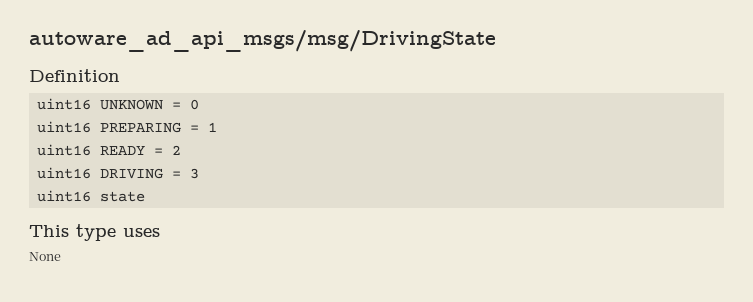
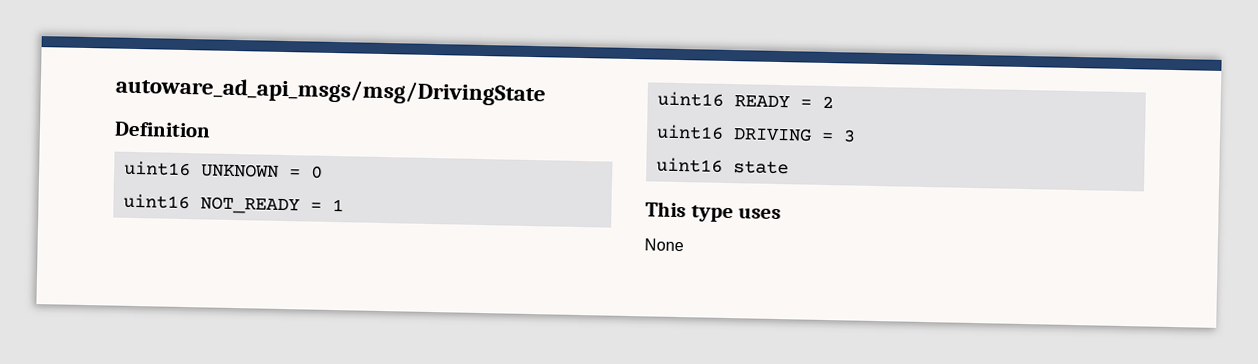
- uint16 PREPARING = 1
+ uint16 NOT_READY = 1

